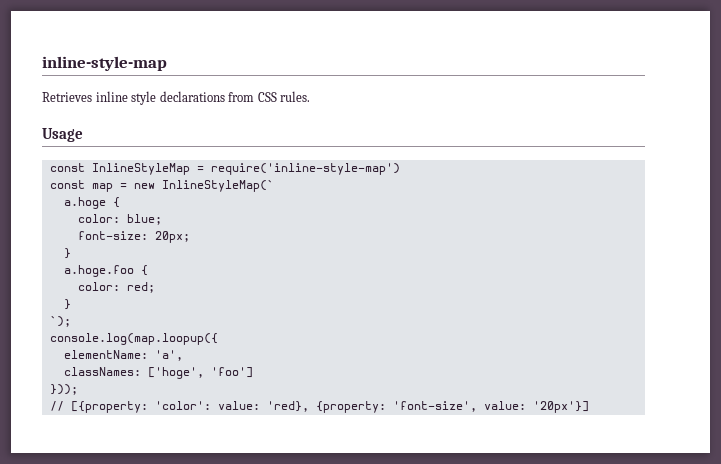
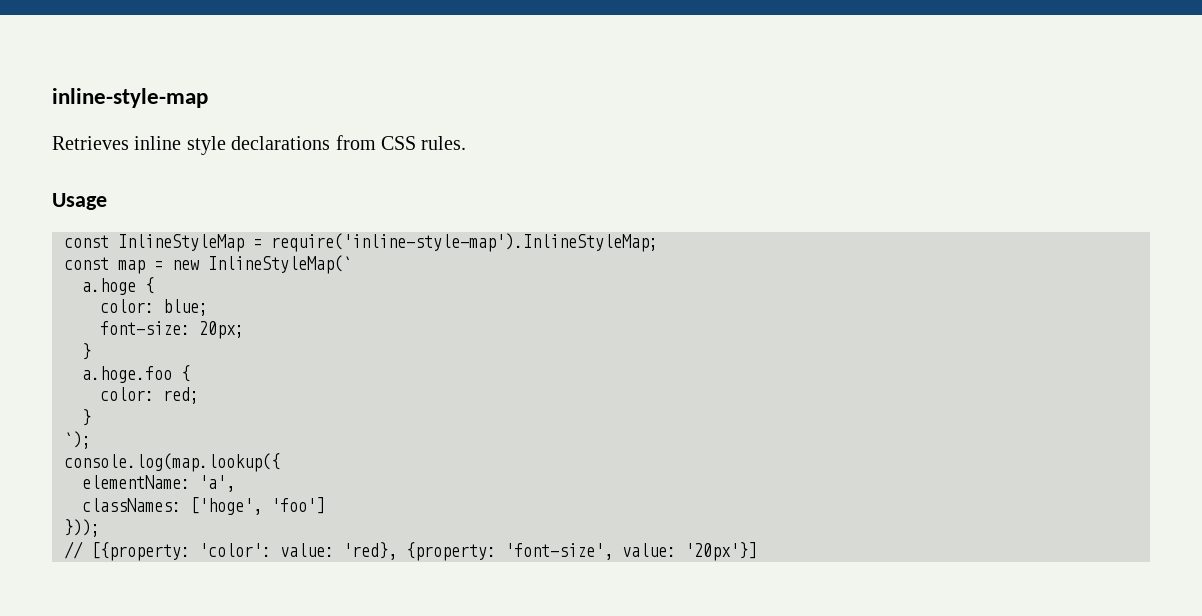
- const InlineStyleMap = require('inline-style-map')
+ const InlineStyleMap = require('inline-style-map').InlineStyleMap;
- console.log(map.loopup({
+ console.log(map.lookup({

